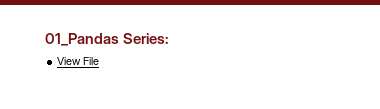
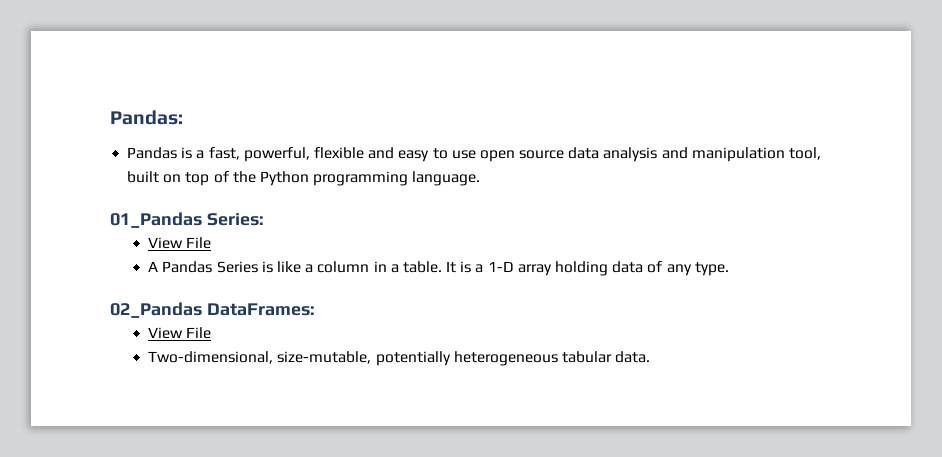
+ Pandas:
+ Pandas is a fast, powerful, flexible and easy to use open source data analysis and manipulation tool, built on top of the Python programming language.
  01_Pandas Series:
  View File
+ A Pandas Series is like a column in a table. It is a 1-D array holding data of any type.
+ 02_Pandas DataFrames:
+ View File
+ Two-dimensional, size-mutable, potentially heterogeneous tabular data.

